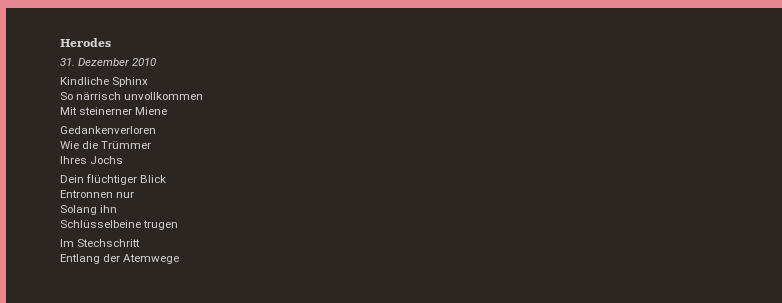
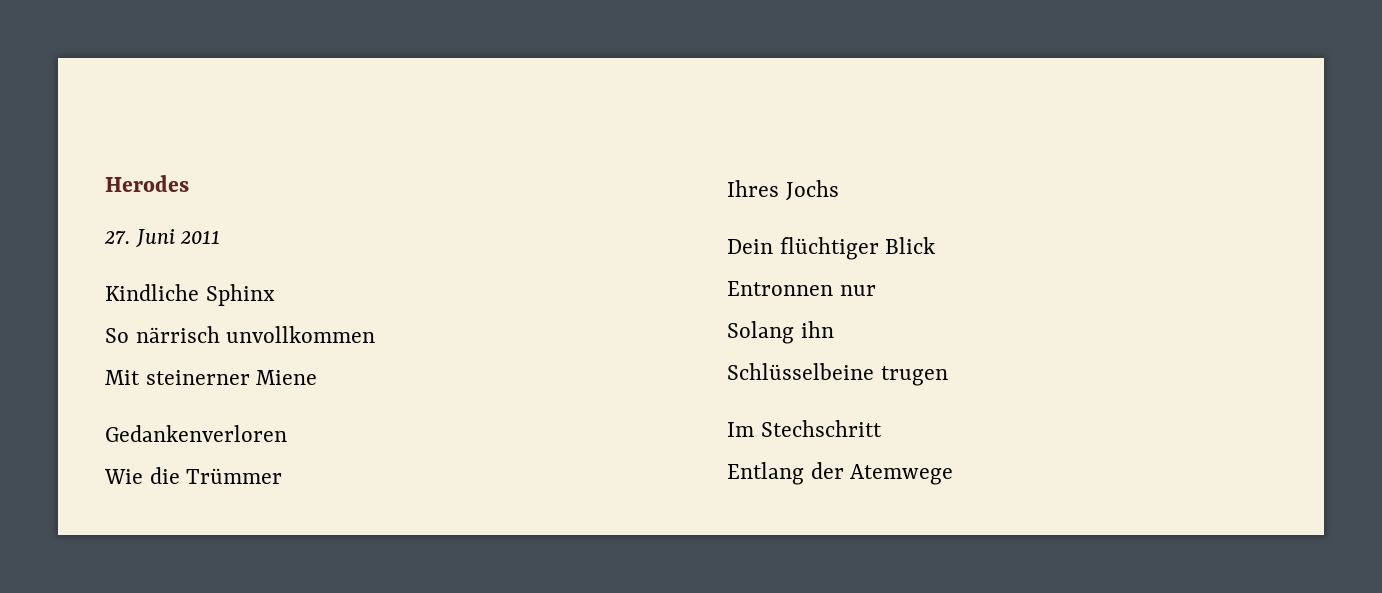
- 31. Dezember 2010
+ 27. Juni 2011

